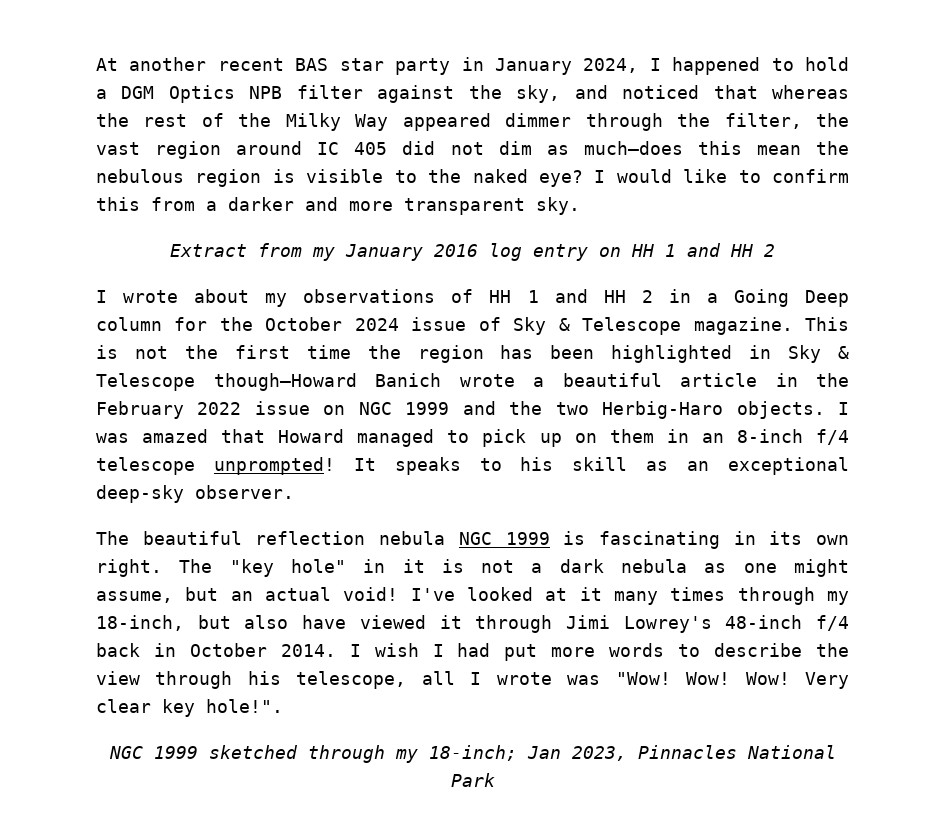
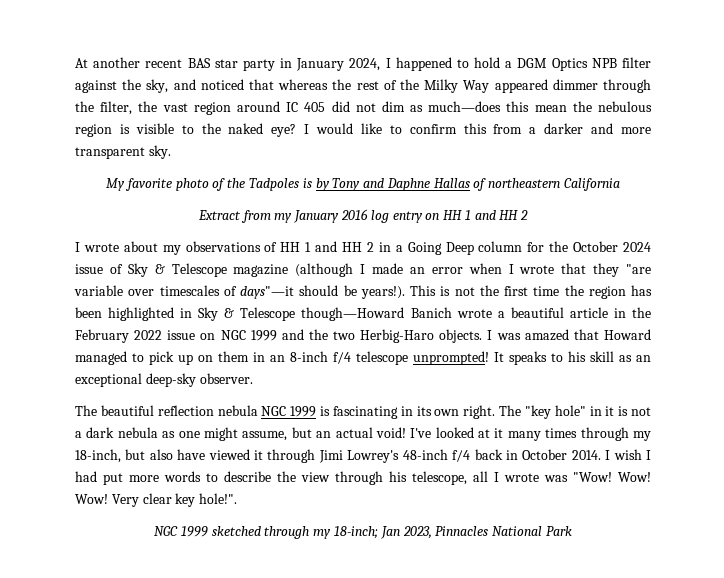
+ My favorite photo of the Tadpoles is by Tony and Daphne Hallas of northeastern California
- I wrote about my observations of HH 1 and HH 2 in a Going Deep column for the October 2024 issue of Sky & Telescope magazine.
+ I wrote about my observations of HH 1 and HH 2 in a Going Deep column for the October 2024 issue of Sky & Telescope magazine (although I made an error when I wrote that they "are variable over timescales of days"—it should be years!).

